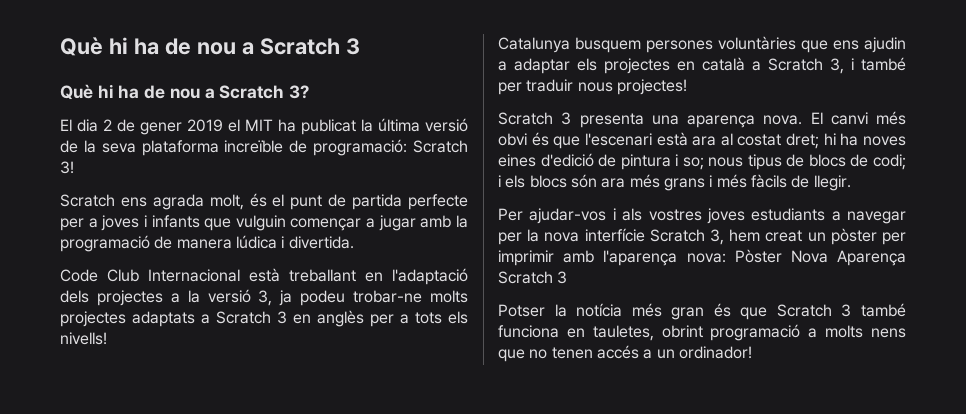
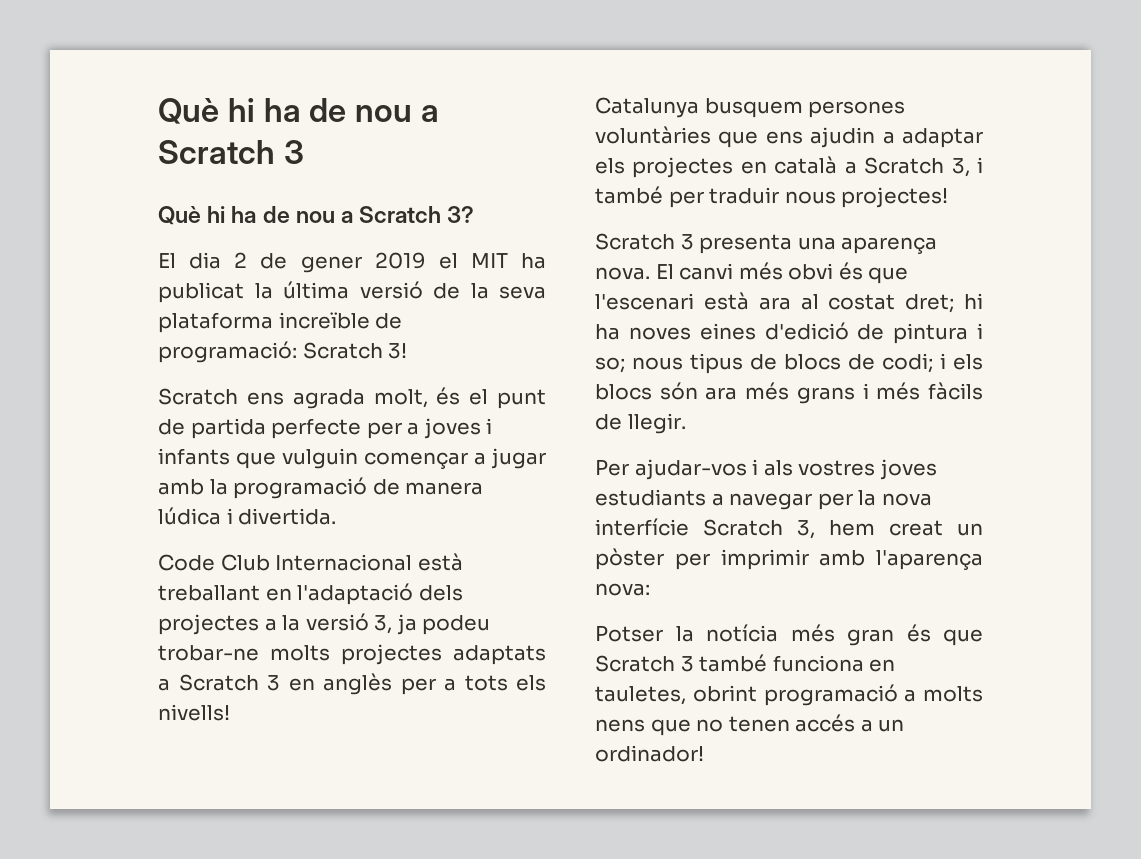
- Per ajudar-vos i als vostres joves estudiants a navegar per la nova interfície Scratch 3, hem creat un pòster per imprimir amb l'aparença nova: Pòster Nova Aparença Scratch 3
+ Per ajudar-vos i als vostres joves estudiants a navegar per la nova interfície Scratch 3, hem creat un pòster per imprimir amb l'aparença nova:

